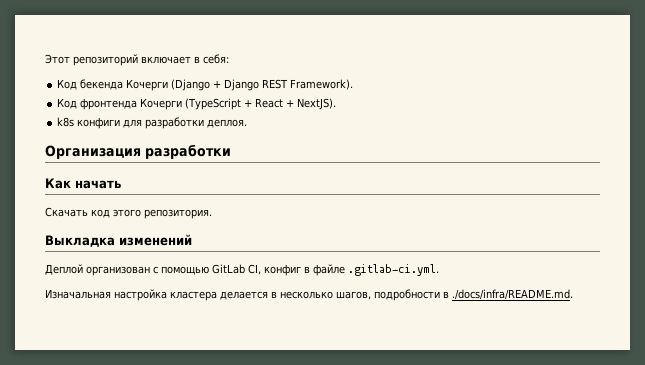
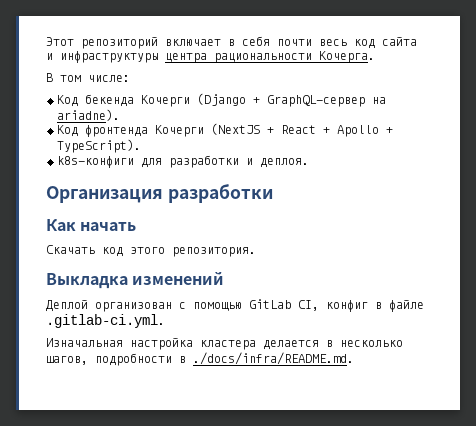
- Этот репозиторий включает в себя:
+ Этот репозиторий включает в себя почти весь код сайта и инфраструктуры центра рациональности Кочерга.
+ В том числе:
- Код бекенда Кочерги (Django + Django REST Framework).
+ Код бекенда Кочерги (Django + GraphQL-сервер на ariadne).
- Код фронтенда Кочерги (TypeScript + React + NextJS).
- k8s конфиги для разработки деплоя.
+ Код фронтенда Кочерги (NextJS + React + Apollo + TypeScript).
+ k8s-конфиги для разработки и деплоя.

